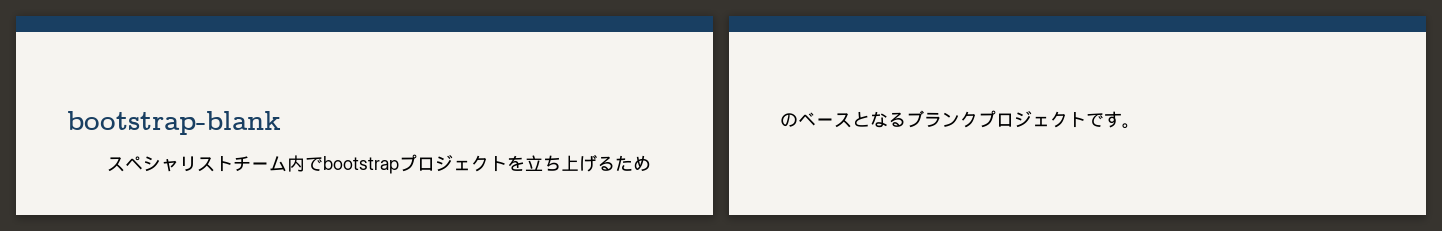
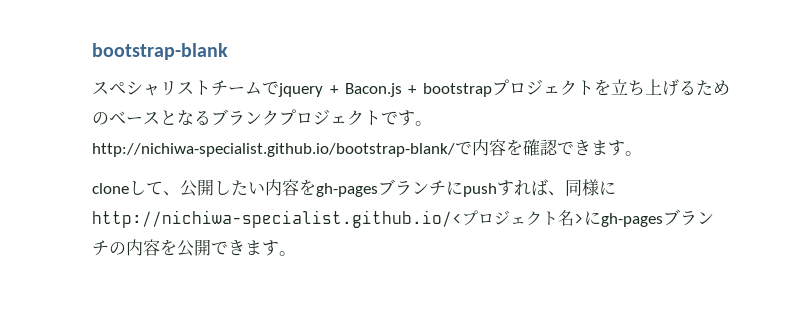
- スペシャリストチーム内でbootstrapプロジェクトを立ち上げるためのベースとなるブランクプロジェクトです。
+ スペシャリストチームでjquery + Bacon.js + bootstrapプロジェクトを立ち上げるためのベースとなるブランクプロジェクトです。http://nichiwa-specialist.github.io/bootstrap-blank/で内容を確認できます。
+ cloneして、公開したい内容をgh-pagesブランチにpushすれば、同様にhttp://nichiwa-specialist.github.io/<プロジェクト名>にgh-pagesブランチの内容を公開できます。

